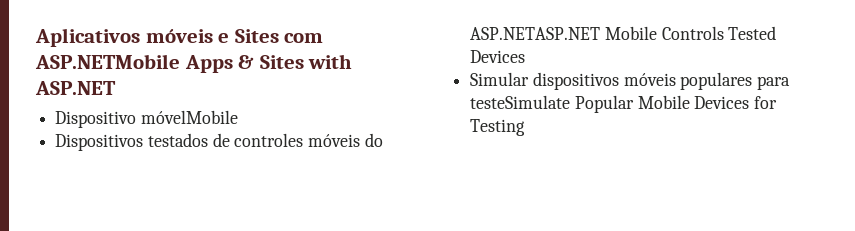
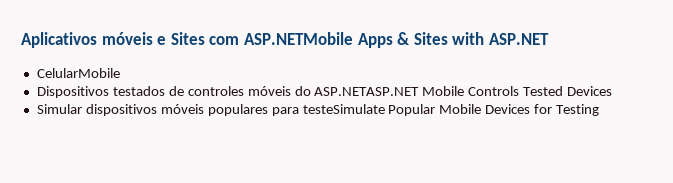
- Dispositivo móvelMobile
+ CelularMobile

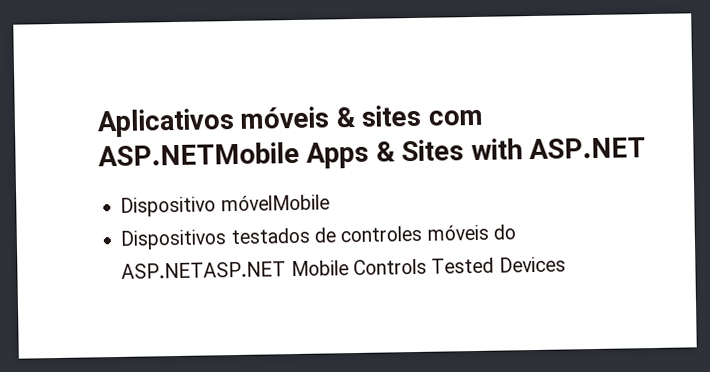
- Aplicativos móveis e Sites com ASP.NETMobile Apps & Sites with ASP.NET
+ Aplicativos móveis & sites com ASP.NETMobile Apps & Sites with ASP.NET
- CelularMobile
+ Dispositivo móvelMobile
- Simular dispositivos móveis populares para testeSimulate Popular Mobile Devices for Testing

